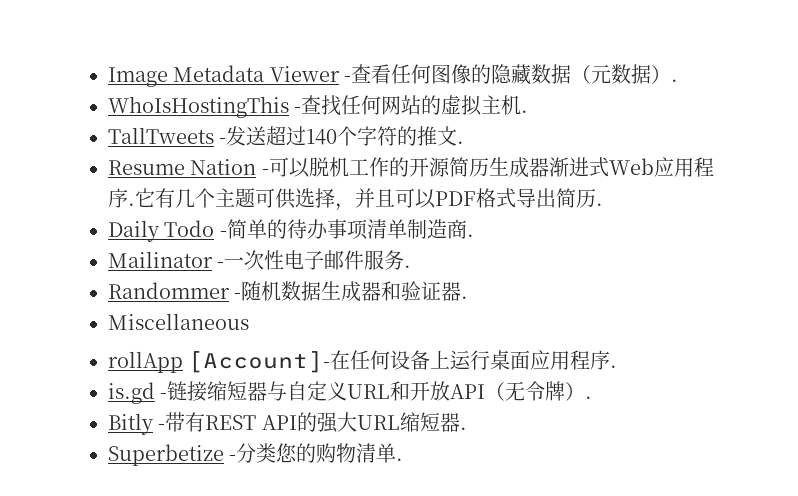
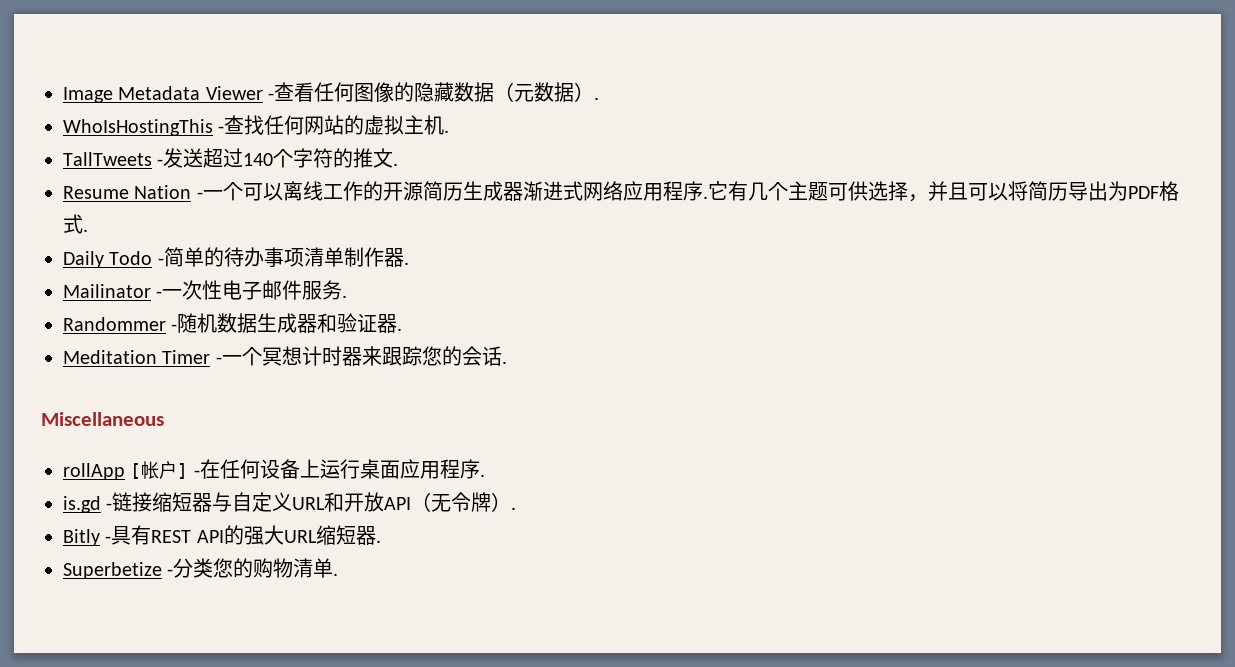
- Resume Nation -可以脱机工作的开源简历生成器渐进式Web应用程序.
+ Resume Nation -一个可以离线工作的开源简历生成器渐进式网络应用程序.
- 它有几个主题可供选择，并且可以PDF格式导出简历.
+ 它有几个主题可供选择，并且可以将简历导出为PDF格式.
- Daily Todo -简单的待办事项清单制造商.
+ Daily Todo -简单的待办事项清单制作器.
+ Meditation Timer -一个冥想计时器来跟踪您的会话.
  Miscellaneous
- rollApp [Account]-在任何设备上运行桌面应用程序.
+ rollApp [帐户] -在任何设备上运行桌面应用程序.
- Bitly -带有REST API的强大URL缩短器.
+ Bitly -具有REST API的强大URL缩短器.

